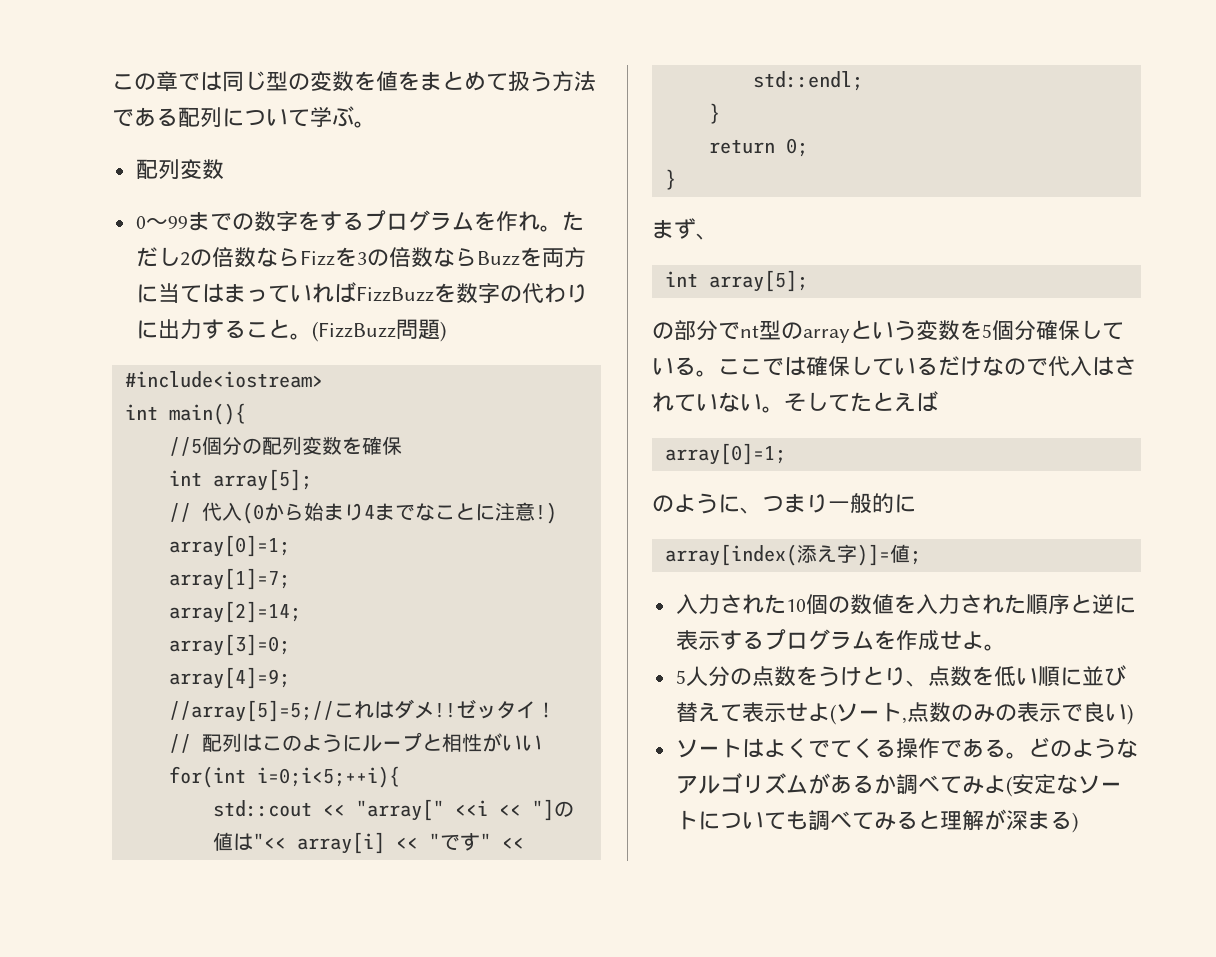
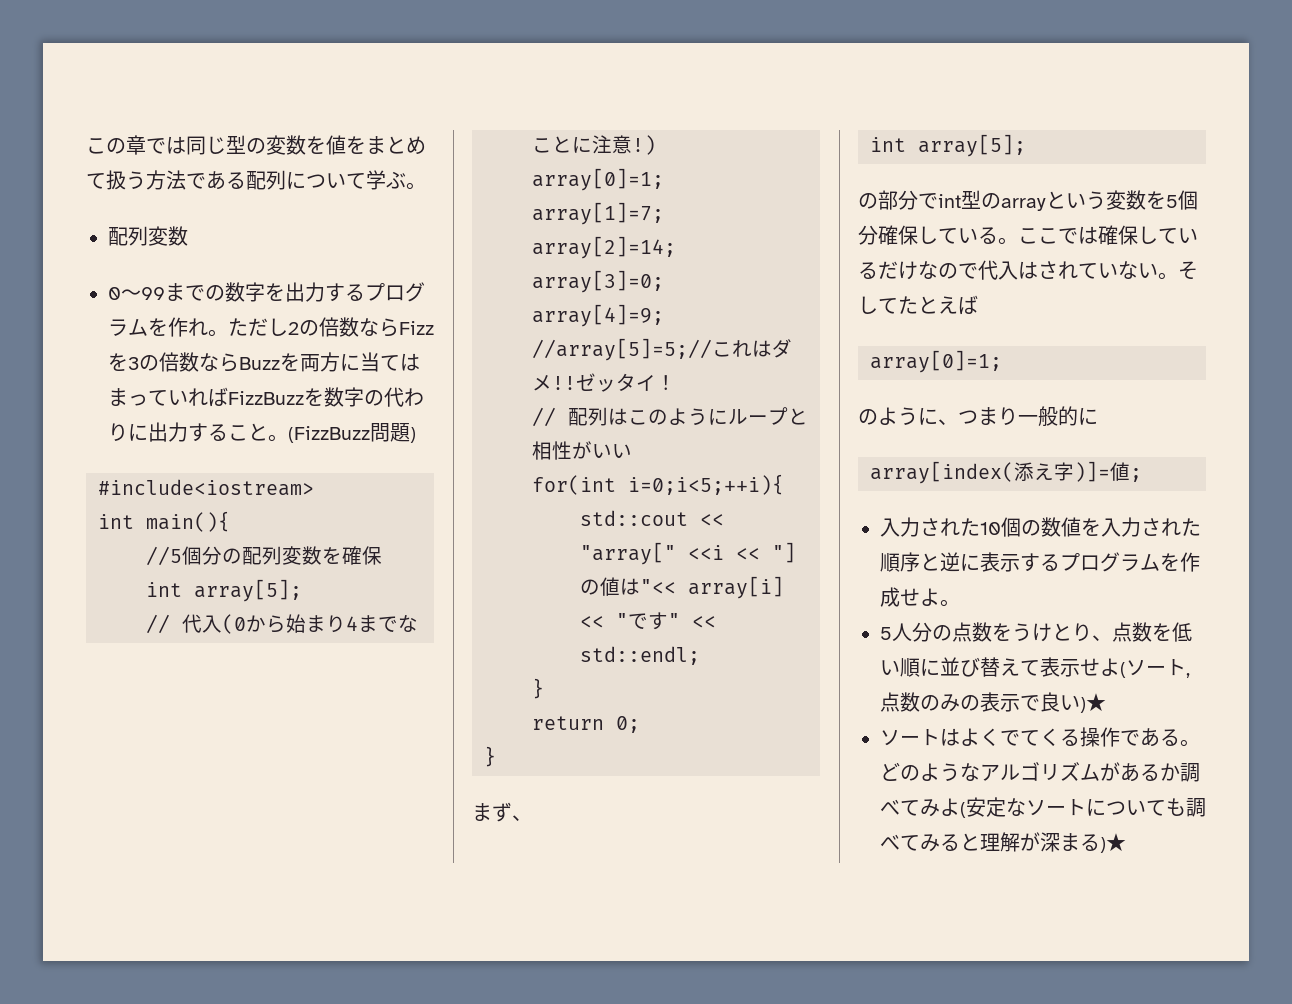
- 0〜99までの数字をするプログラムを作れ。
+ 0〜99までの数字を出力するプログラムを作れ。
- の部分でnt型のarrayという変数を5個分確保している。
+ の部分でint型のarrayという変数を5個分確保している。
- 5人分の点数をうけとり、点数を低い順に並び替えて表示せよ(ソート,点数のみの表示で良い)
+ 5人分の点数をうけとり、点数を低い順に並び替えて表示せよ(ソート,点数のみの表示で良い)★
- どのようなアルゴリズムがあるか調べてみよ(安定なソートについても調べてみると理解が深まる)
+ どのようなアルゴリズムがあるか調べてみよ(安定なソートについても調べてみると理解が深まる)★

